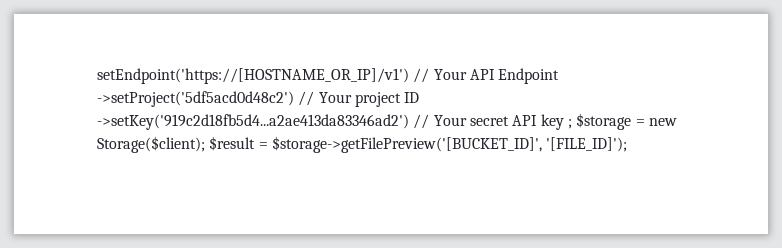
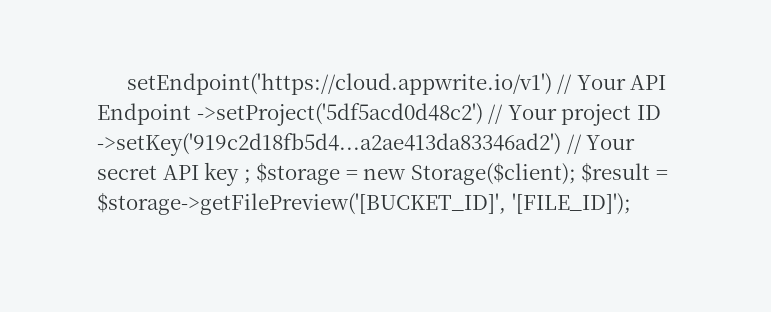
- setEndpoint('https://[HOSTNAME_OR_IP]/v1') // Your API Endpoint ->setProject('5df5acd0d48c2') // Your project ID ->setKey('919c2d18fb5d4...a2ae413da83346ad2') // Your secret API key ; $storage = new Storage($client); $result = $storage->getFilePreview('[BUCKET_ID]', '[FILE_ID]');
+ setEndpoint('https://cloud.appwrite.io/v1') // Your API Endpoint ->setProject('5df5acd0d48c2') // Your project ID ->setKey('919c2d18fb5d4...a2ae413da83346ad2') // Your secret API key ; $storage = new Storage($client); $result = $storage->getFilePreview('[BUCKET_ID]', '[FILE_ID]');

